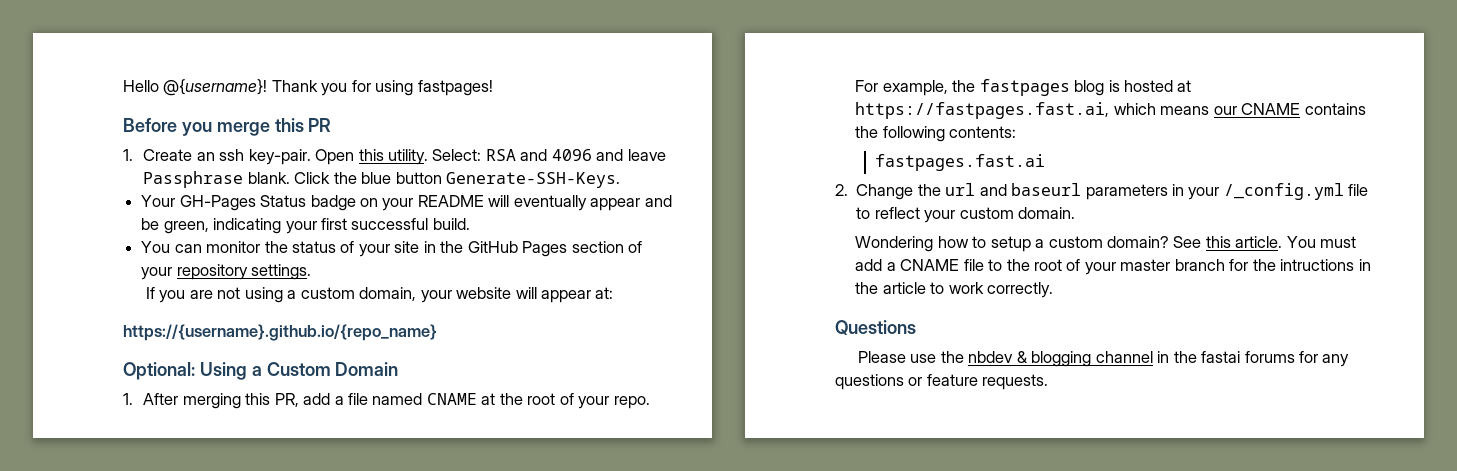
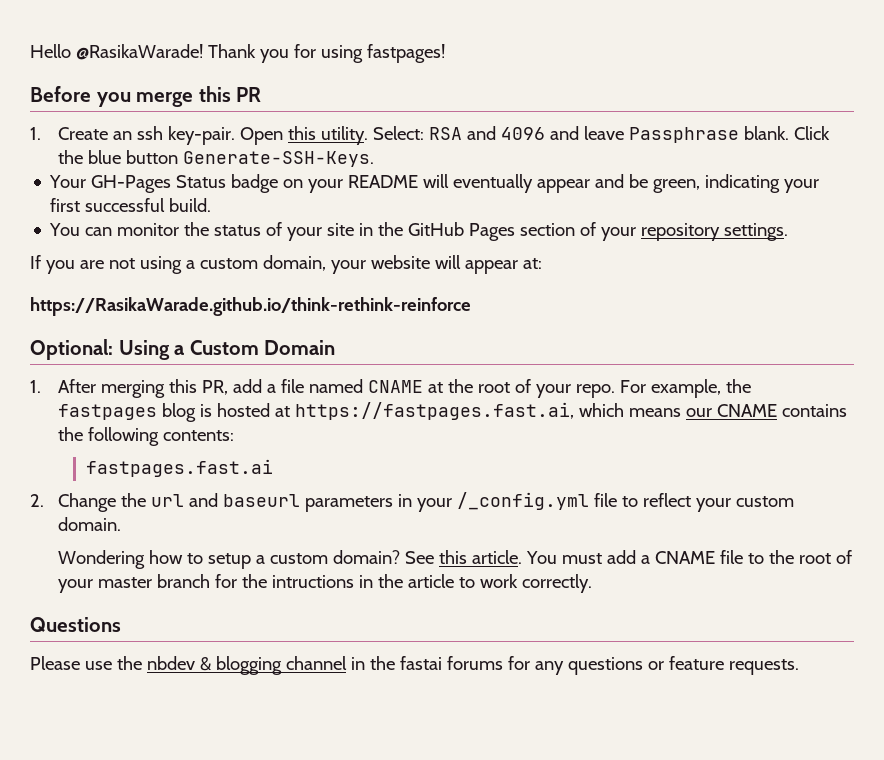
- Hello @{username}!
+ Hello @RasikaWarade!
- https://{username}.github.io/{repo_name}
+ https://RasikaWarade.github.io/think-rethink-reinforce

